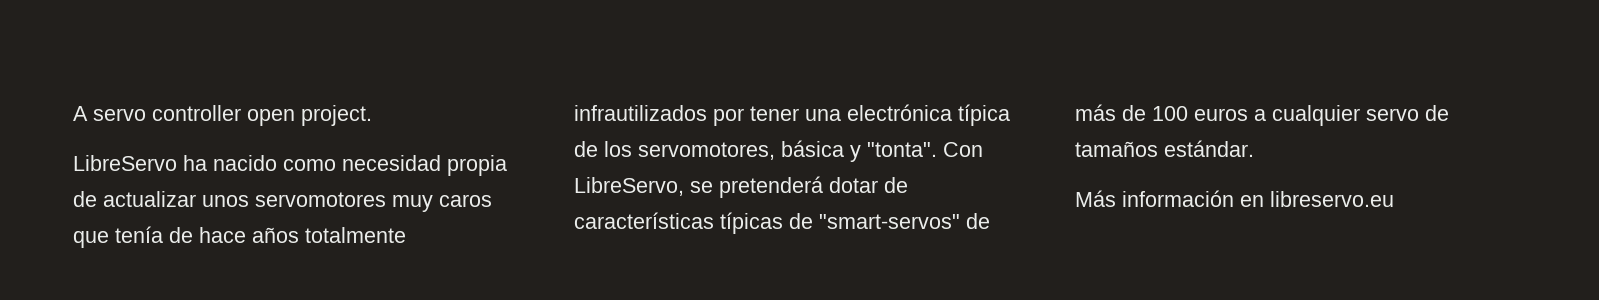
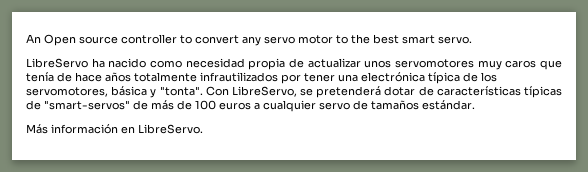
- A servo controller open project.
+ An Open source controller to convert any servo motor to the best smart servo.
- Más información en libreservo.eu
+ Más información en LibreServo.

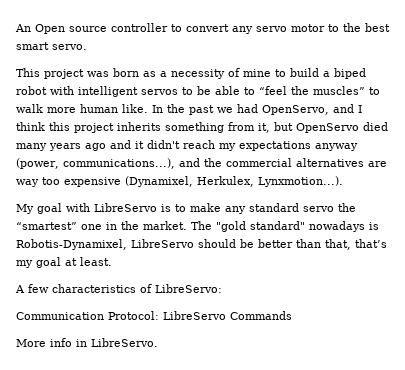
- LibreServo ha nacido como necesidad propia de actualizar unos servomotores muy caros que tenía de hace años totalmente infrautilizados por tener una electrónica típica de los servomotores, básica y "tonta". Con LibreServo, se pretenderá dotar de características típicas de "smart-servos" de más de 100 euros a cualquier servo de tamaños estándar.
- Más información en LibreServo.
+ This project was born as a necessity of mine to build a biped robot with intelligent servos to be able to “feel the muscles” to walk more human like. In the past we had OpenServo, and I think this project inherits something from it, but OpenServo died many years ago and it didn't reach my expectations anyway (power, communications...), and the commercial alternatives are way too expensive (Dynamixel, Herkulex, Lynxmotion...).
+ My goal with LibreServo is to make any standard servo the “smartest” one in the market. The "gold standard" nowadays is Robotis-Dynamixel, LibreServo should be better than that, that’s my goal at least.
+ A few characteristics of LibreServo:
+ Communication Protocol: LibreServo Commands
+ More info in LibreServo.

